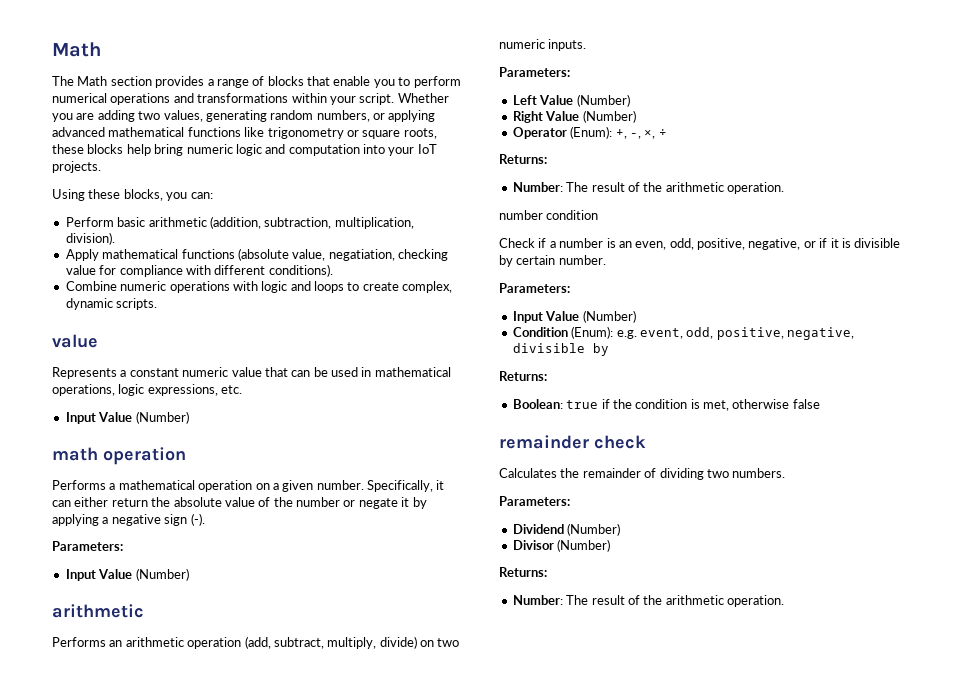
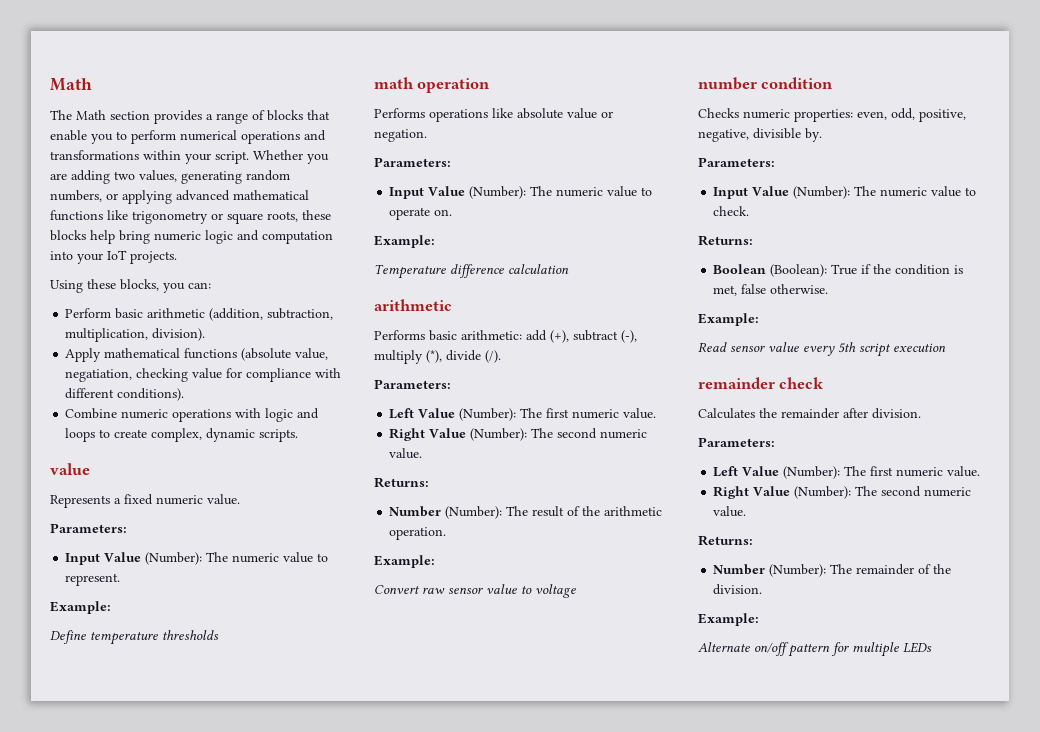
- Represents a constant numeric value that can be used in mathematical operations, logic expressions, etc.
- Input Value (Number)
+ Represents a fixed numeric value.
+ Parameters:
+ Input Value (Number): The numeric value to represent.
+ Example:
+ Define temperature thresholds
  math operation
- Performs a mathematical operation on a given number. Specifically, it can either return the absolute value of the number or negate it by applying a negative sign (-).
+ Performs operations like absolute value or negation.
  Parameters:
- Input Value (Number)
+ Input Value (Number): The numeric value to operate on.
+ Example:
+ Temperature difference calculation
  arithmetic
- Performs an arithmetic operation (add, subtract, multiply, divide) on two numeric inputs.
+ Performs basic arithmetic: add (+), subtract (-), multiply (*), divide (/).
  Parameters:
- Left Value (Number)
- Right Value (Number)
- Operator (Enum): +, -, ×, ÷
+ Left Value (Number): The first numeric value.
+ Right Value (Number): The second numeric value.
  Returns:
- Number: The result of the arithmetic operation.
+ Number (Number): The result of the arithmetic operation.
+ Example:
+ Convert raw sensor value to voltage
  number condition
- Check if a number is an even, odd, positive, negative, or if it is divisible by certain number.
+ Checks numeric properties: even, odd, positive, negative, divisible by.
  Parameters:
- Input Value (Number)
- Condition (Enum): e.g. event, odd, positive, negative, divisible by
+ Input Value (Number): The numeric value to check.
  Returns:
- Boolean: true if the condition is met, otherwise false
+ Boolean (Boolean): True if the condition is met, false otherwise.
+ Example:
+ Read sensor value every 5th script execution
- Calculates the remainder of dividing two numbers.
+ Calculates the remainder after division.
  Parameters:
- Dividend (Number)
- Divisor (Number)
+ Left Value (Number): The first numeric value.
+ Right Value (Number): The second numeric value.
  Returns:
- Number: The result of the arithmetic operation.
+ Number (Number): The remainder of the division.
+ Example:
+ Alternate on/off pattern for multiple LEDs

